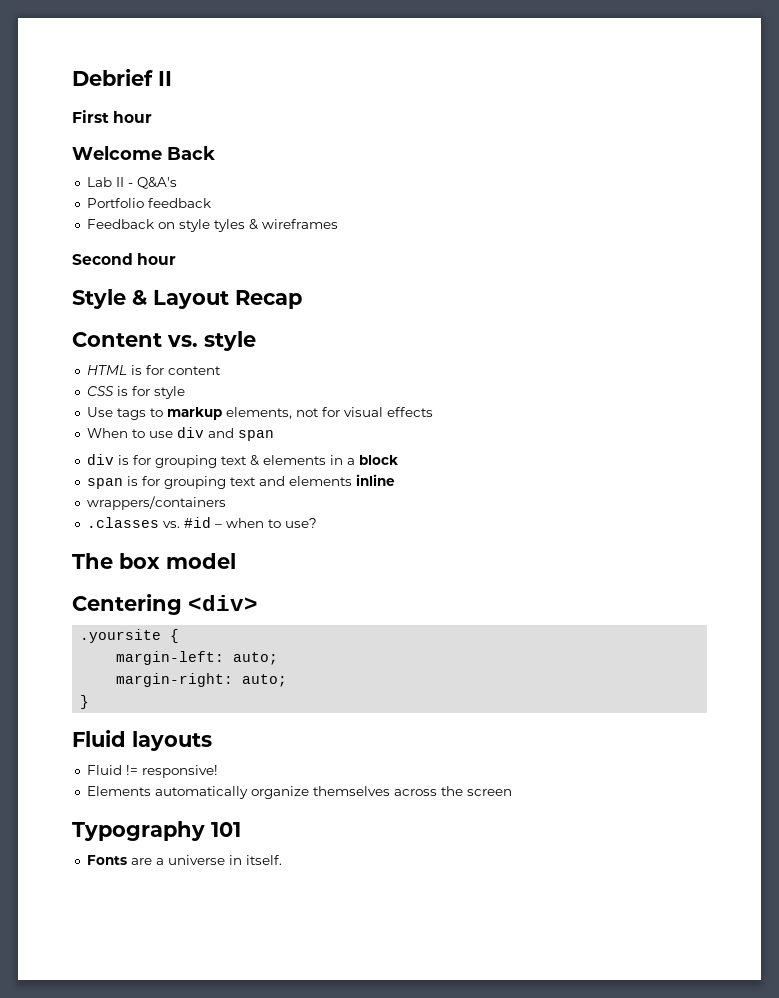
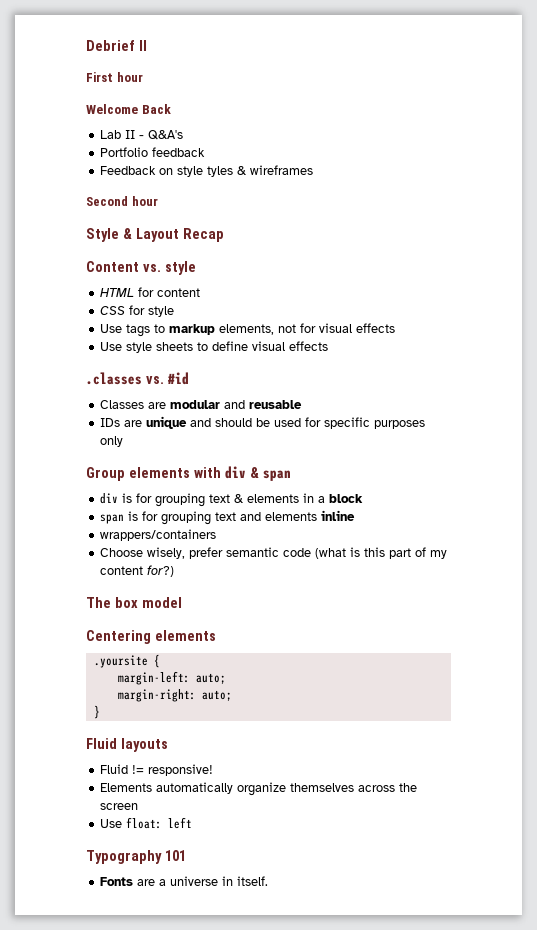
- HTML is for content
+ HTML for content
- CSS is for style
+ CSS for style
- When to use div and span
+ Use style sheets to define visual effects
+ .classes vs. #id
+ Classes are modular and reusable
+ IDs are unique and should be used for specific purposes only
+ Group elements with div & span
- .classes vs. #id – when to use?
+ Choose wisely, prefer semantic code (what is this part of my content for?)
- Centering <div>
+ Centering elements
+ Use float: left

